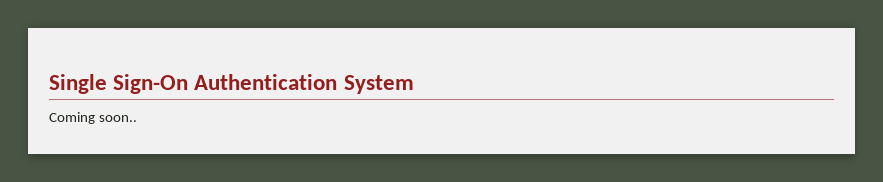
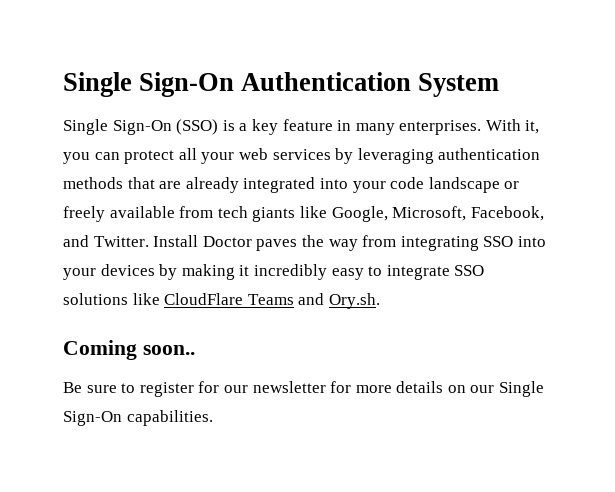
+ Single Sign-On (SSO) is a key feature in many enterprises. With it, you can protect all your web services by leveraging authentication methods that are already integrated into your code landscape or freely available from tech giants like Google, Microsoft, Facebook, and Twitter. Install Doctor paves the way from integrating SSO into your devices by making it incredibly easy to integrate SSO solutions like CloudFlare Teams and Ory.sh.
  Coming soon..
+ Be sure to register for our newsletter for more details on our Single Sign-On capabilities.

